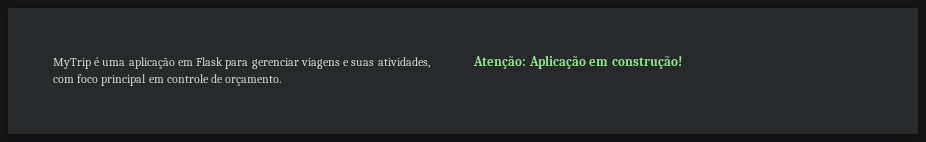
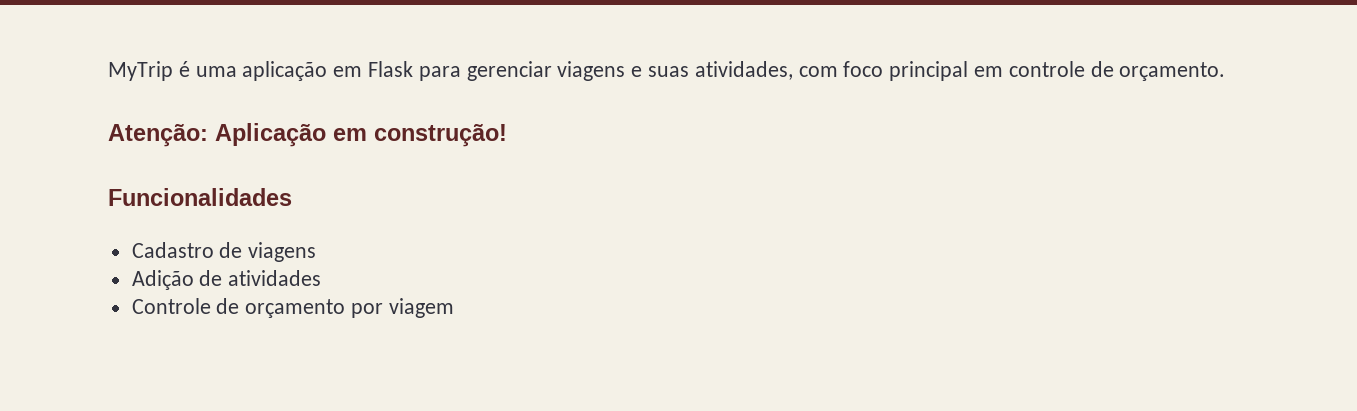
+ Funcionalidades
+ Cadastro de viagens
+ Adição de atividades
+ Controle de orçamento por viagem

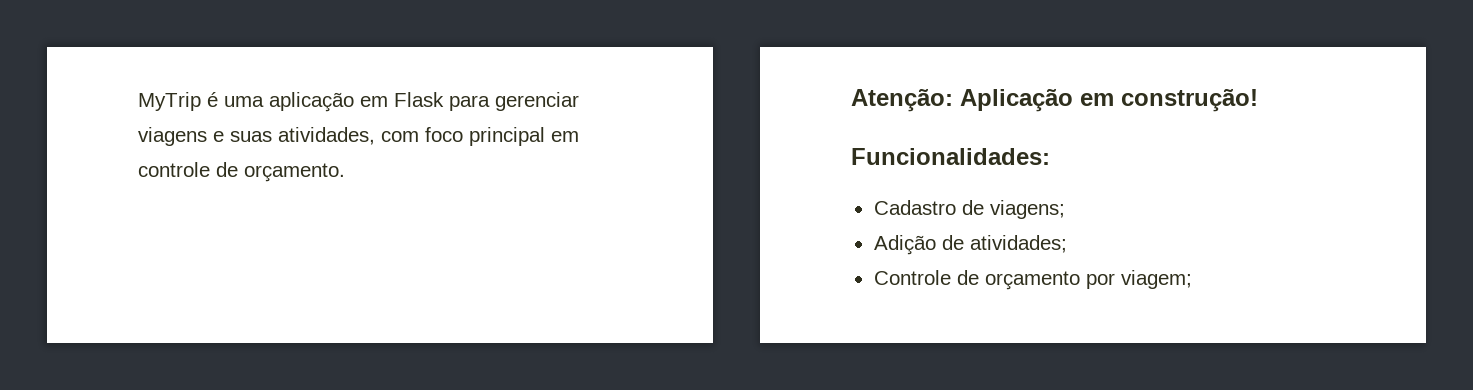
- Funcionalidades
+ Funcionalidades:
- Cadastro de viagens
+ Cadastro de viagens;
- Adição de atividades
+ Adição de atividades;
- Controle de orçamento por viagem
+ Controle de orçamento por viagem;

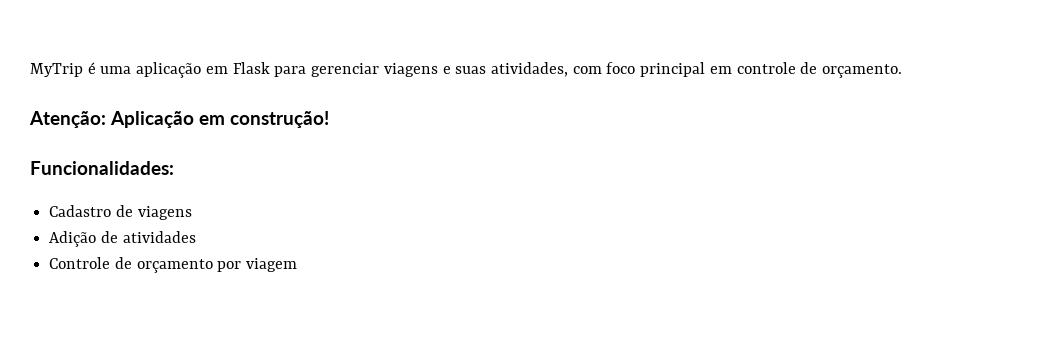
- Cadastro de viagens;
+ Cadastro de viagens
- Adição de atividades;
+ Adição de atividades
- Controle de orçamento por viagem;
+ Controle de orçamento por viagem

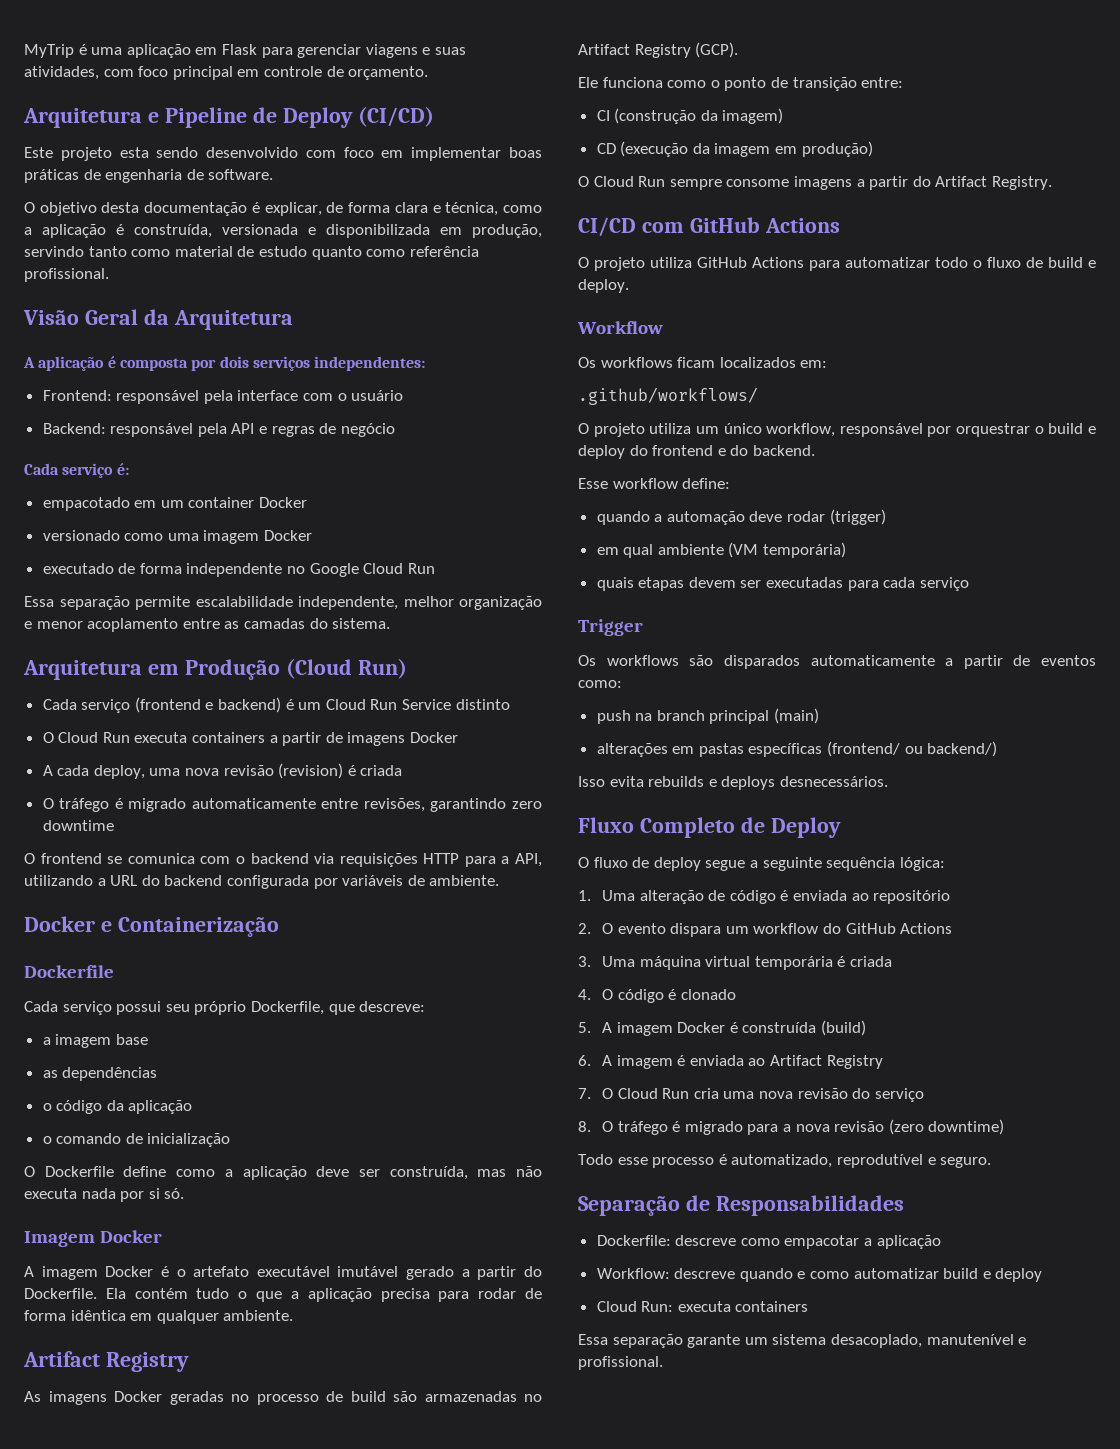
- Atenção: Aplicação em construção!
- Funcionalidades:
- Cadastro de viagens
- Adição de atividades
- Controle de orçamento por viagem
+ Arquitetura e Pipeline de Deploy (CI/CD)
+ Este projeto esta sendo desenvolvido com foco em implementar boas práticas de engenharia de software.
+ O objetivo desta documentação é explicar, de forma clara e técnica, como a aplicação é construída, versionada e disponibilizada em produção, servindo tanto como material de estudo quanto como referência profissional.
+ Visão Geral da Arquitetura
+ A aplicação é composta por dois serviços independentes:
+ Frontend: responsável pela interface com o usuário
+ Backend: responsável pela API e regras de negócio
+ Cada serviço é:
+ empacotado em um container Docker
+ versionado como uma imagem Docker
+ executado de forma independente no Google Cloud Run
+ Essa separação permite escalabilidade independente, melhor organização e menor acoplamento entre as camadas do sistema.
+ Arquitetura em Produção (Cloud Run)
+ Cada serviço (frontend e backend) é um Cloud Run Service distinto
+ O Cloud Run executa containers a partir de imagens Docker
+ A cada deploy, uma nova revisão (revision) é criada
+ O tráfego é migrado automaticamente entre revisões, garantindo zero downtime
+ O frontend se comunica com o backend via requisições HTTP para a API, utilizando a URL do backend configurada por variáveis de ambiente.
+ Docker e Containerização
+ Dockerfile
+ Cada serviço possui seu próprio Dockerfile, que descreve:
+ a imagem base
+ as dependências
+ o código da aplicação
+ o comando de inicialização
+ O Dockerfile define como a aplicação deve ser construída, mas não executa nada por si só.
+ Imagem Docker
+ A imagem Docker é o artefato executável imutável gerado a partir do Dockerfile. Ela contém tudo o que a aplicação precisa para rodar de forma idêntica em qualquer ambiente.
+ Artifact Registry
+ As imagens Docker geradas no processo de build são armazenadas no Artifact Registry (GCP).
+ Ele funciona como o ponto de transição entre:
+ CI (construção da imagem)
+ CD (execução da imagem em produção)
+ O Cloud Run sempre consome imagens a partir do Artifact Registry.
+ CI/CD com GitHub Actions
+ O projeto utiliza GitHub Actions para automatizar todo o fluxo de build e deploy.
+ Workflow
+ Os workflows ficam localizados em:
+ .github/workflows/
+ O projeto utiliza um único workflow, responsável por orquestrar o build e deploy do frontend e do backend.
+ Esse workflow define:
+ quando a automação deve rodar (trigger)
+ em qual ambiente (VM temporária)
+ quais etapas devem ser executadas para cada serviço
+ Trigger
+ Os workflows são disparados automaticamente a partir de eventos como:
+ push na branch principal (main)
+ alterações em pastas específicas (frontend/ ou backend/)
+ Isso evita rebuilds e deploys desnecessários.
+ Fluxo Completo de Deploy
+ O fluxo de deploy segue a seguinte sequência lógica:
+ 1. Uma alteração de código é enviada ao repositório
+ 2. O evento dispara um workflow do GitHub Actions
+ 3. Uma máquina virtual temporária é criada
+ 4. O código é clonado
+ 5. A imagem Docker é construída (build)
+ 6. A imagem é enviada ao Artifact Registry
+ 7. O Cloud Run cria uma nova revisão do serviço
+ 8. O tráfego é migrado para a nova revisão (zero downtime)
+ Todo esse processo é automatizado, reprodutível e seguro.
+ Separação de Responsabilidades
+ Dockerfile: descreve como empacotar a aplicação
+ Workflow: descreve quando e como automatizar build e deploy
+ Cloud Run: executa containers
+ Essa separação garante um sistema desacoplado, manutenível e profissional.

